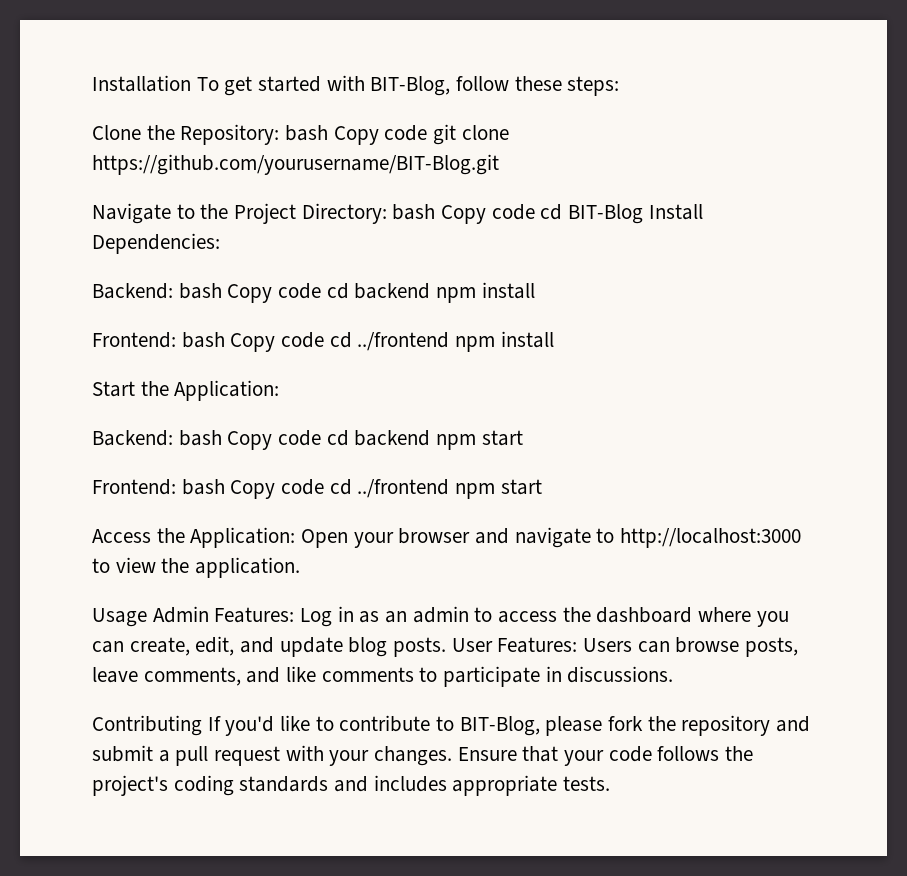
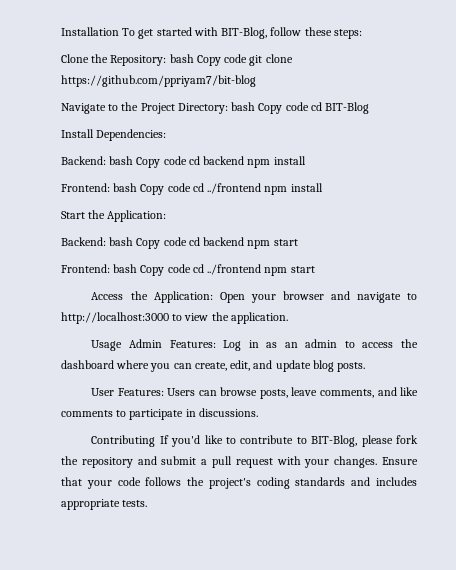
- Clone the Repository: bash Copy code git clone https://github.com/yourusername/BIT-Blog.git
+ Clone the Repository: bash Copy code git clone https://github.com/ppriyam7/bit-blog
- Navigate to the Project Directory: bash Copy code cd BIT-Blog Install Dependencies:
+ Navigate to the Project Directory: bash Copy code cd BIT-Blog
+ Install Dependencies:
- Usage Admin Features: Log in as an admin to access the dashboard where you can create, edit, and update blog posts. User Features: Users can browse posts, leave comments, and like comments to participate in discussions.
+ Usage Admin Features: Log in as an admin to access the dashboard where you can create, edit, and update blog posts.
+ User Features: Users can browse posts, leave comments, and like comments to participate in discussions.

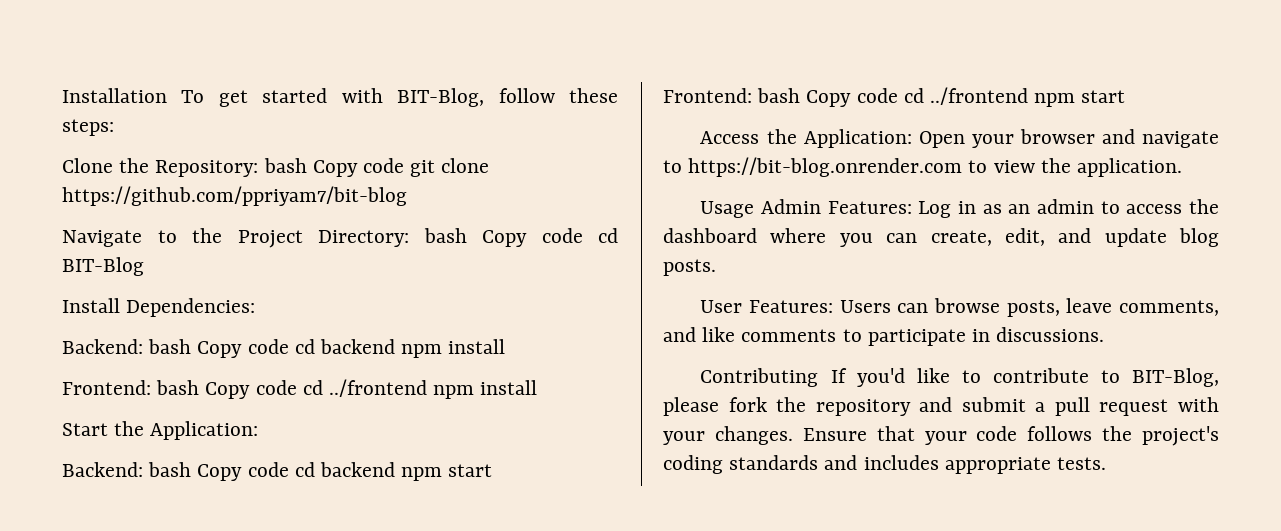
- Access the Application: Open your browser and navigate to http://localhost:3000 to view the application.
+ Access the Application: Open your browser and navigate to https://bit-blog.onrender.com to view the application.

